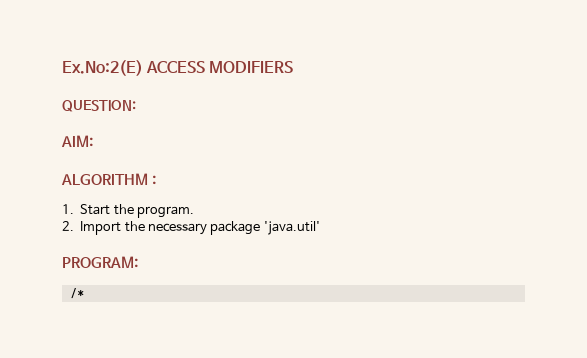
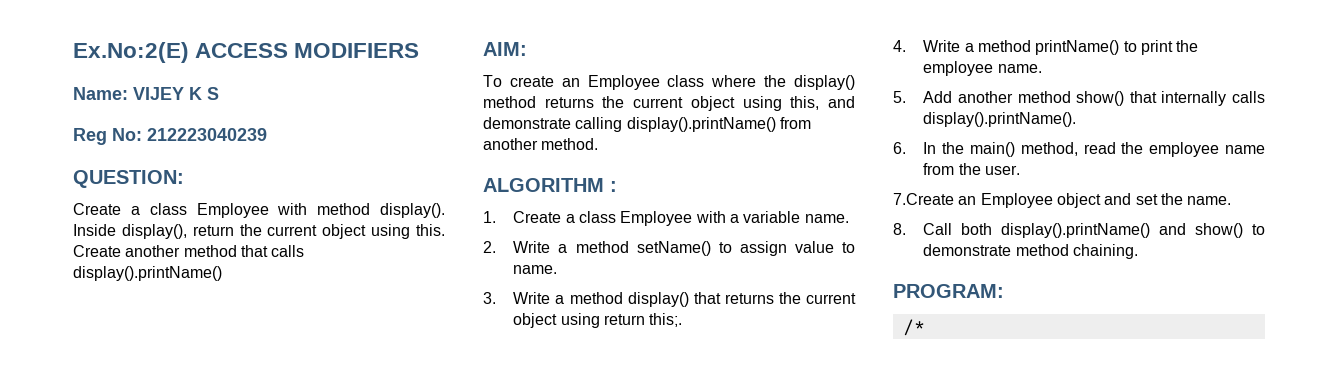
+ Name: VIJEY K S
+ Reg No: 212223040239
  QUESTION:
+ Create a class Employee with method display(). Inside display(), return the current object using this. Create another method that calls display().printName()
  AIM:
+ To create an Employee class where the display() method returns the current object using this, and demonstrate calling display().printName() from another method.
  ALGORITHM :
- 1. Start the program.
- 2. Import the necessary package 'java.util'
+ 1. Create a class Employee with a variable name.
+ 2. Write a method setName() to assign value to name.
+ 3. Write a method display() that returns the current object using return this;.
+ 4. Write a method printName() to print the employee name.
+ 5. Add another method show() that internally calls display().printName().
+ 6. In the main() method, read the employee name from the user.
+ 7.Create an Employee object and set the name.
+ 8. Call both display().printName() and show() to demonstrate method chaining.

